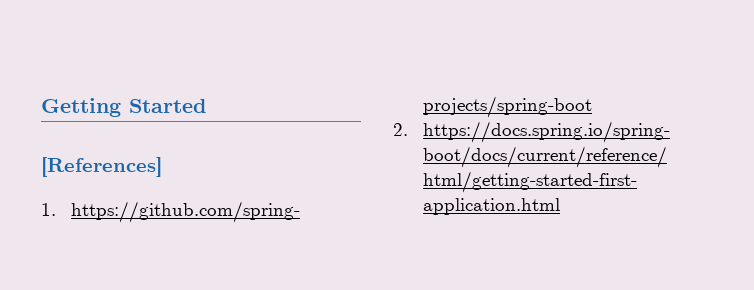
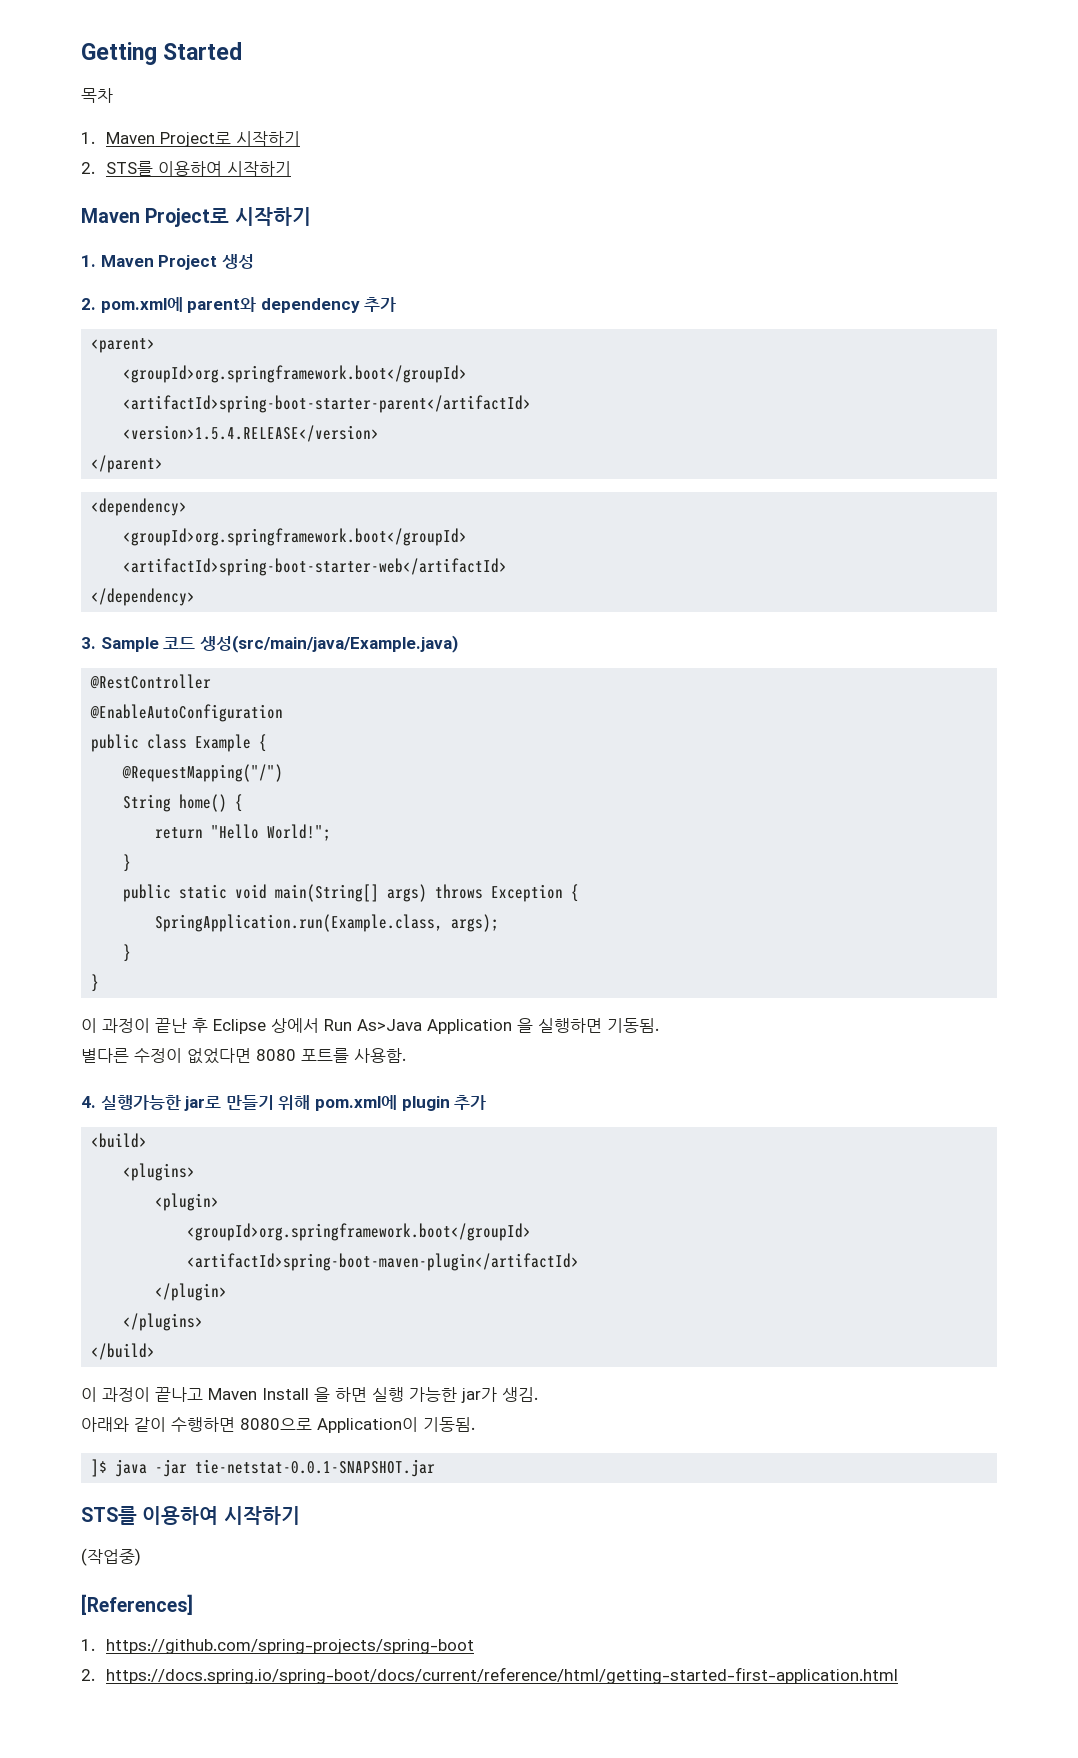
+ 목차
+ 1. Maven Project로 시작하기
+ 2. STS를 이용하여 시작하기
+ Maven Project로 시작하기
+ 1. Maven Project 생성
+ 2. pom.xml에 parent와 dependency 추가
+ <parent>
+ <groupId>org.springframework.boot</groupId>
+ <artifactId>spring-boot-starter-parent</artifactId>
+ <version>1.5.4.RELEASE</version>
+ </parent>
+ <dependency>
+ <groupId>org.springframework.boot</groupId>
+ <artifactId>spring-boot-starter-web</artifactId>
+ </dependency>
+ 3. Sample 코드 생성(src/main/java/Example.java)
+ @RestController
+ @EnableAutoConfiguration
+ public class Example {
+ @RequestMapping("/")
+ String home() {
+ return "Hello World!";
+ }
+ public static void main(String[] args) throws Exception {
+ SpringApplication.run(Example.class, args);
+ }
+ }
+ 이 과정이 끝난 후 Eclipse 상에서 Run As>Java Application 을 실행하면 기동됨.
+ 별다른 수정이 없었다면 8080 포트를 사용함.
+ 4. 실행가능한 jar로 만들기 위해 pom.xml에 plugin 추가
+ <build>
+ <plugins>
+ <plugin>
+ <groupId>org.springframework.boot</groupId>
+ <artifactId>spring-boot-maven-plugin</artifactId>
+ </plugin>
+ </plugins>
+ </build>
+ 이 과정이 끝나고 Maven Install 을 하면 실행 가능한 jar가 생김.
+ 아래와 같이 수행하면 8080으로 Application이 기동됨.
+ ]$ java -jar tie-netstat-0.0.1-SNAPSHOT.jar
+ STS를 이용하여 시작하기
+ (작업중)

